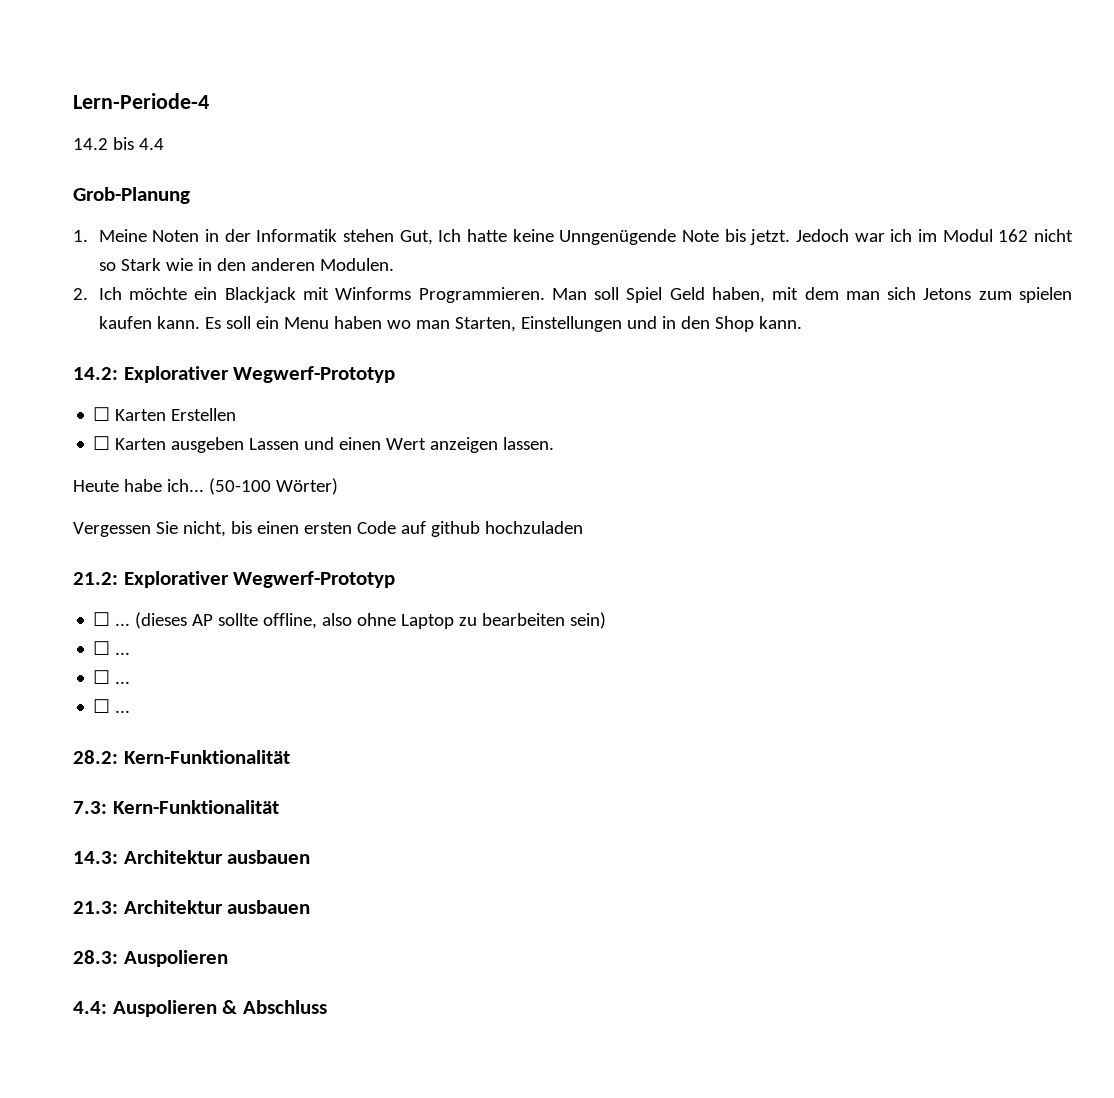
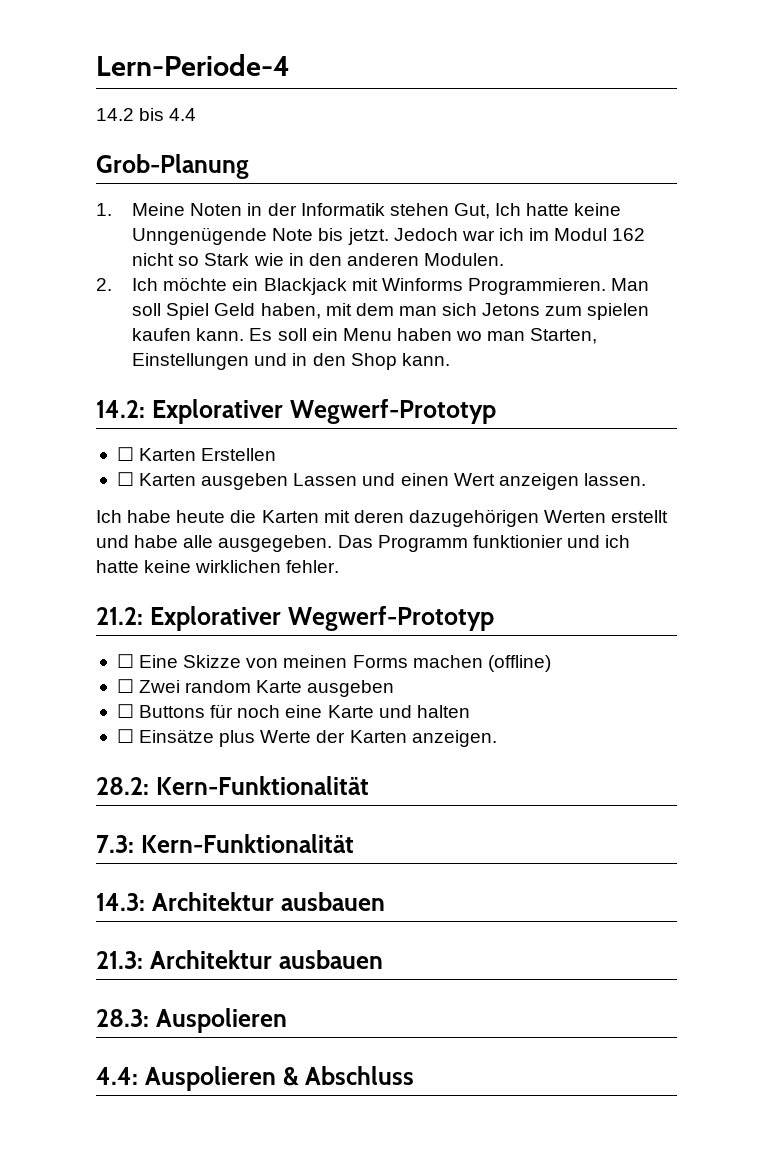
- Heute habe ich... (50-100 Wörter)
- Vergessen Sie nicht, bis einen ersten Code auf github hochzuladen
+ Ich habe heute die Karten mit deren dazugehörigen Werten erstellt und habe alle ausgegeben. Das Programm funktionier und ich hatte keine wirklichen fehler.
  21.2: Explorativer Wegwerf-Prototyp
- ☐ ... (dieses AP sollte offline, also ohne Laptop zu bearbeiten sein)
- ☐ ...
- ☐ ...
- ☐ ...
+ ☐ Eine Skizze von meinen Forms machen (offline)
+ ☐ Zwei random Karte ausgeben
+ ☐ Buttons für noch eine Karte und halten
+ ☐ Einsätze plus Werte der Karten anzeigen.

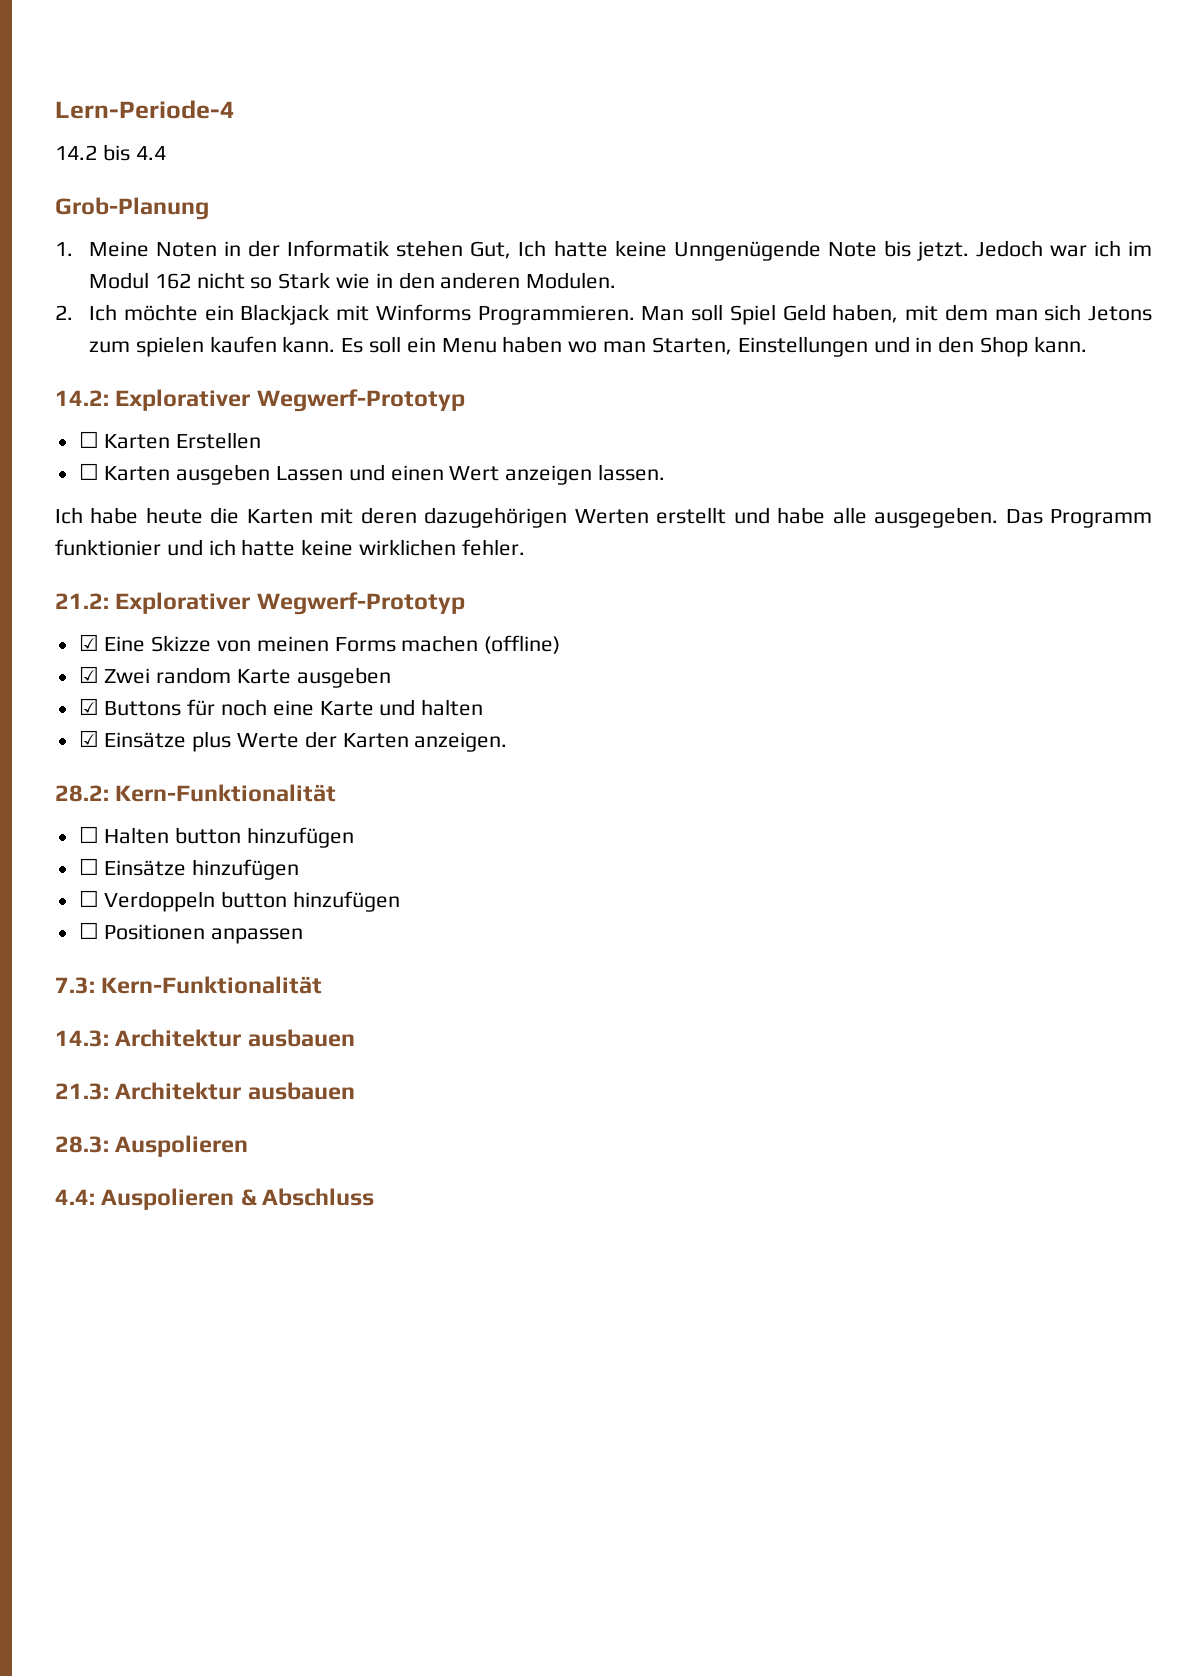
- ☐ Eine Skizze von meinen Forms machen (offline)
+ ☑ Eine Skizze von meinen Forms machen (offline)
- ☐ Zwei random Karte ausgeben
+ ☑ Zwei random Karte ausgeben
- ☐ Buttons für noch eine Karte und halten
+ ☑ Buttons für noch eine Karte und halten
- ☐ Einsätze plus Werte der Karten anzeigen.
+ ☑ Einsätze plus Werte der Karten anzeigen.
+ ☐ Halten button hinzufügen
+ ☐ Einsätze hinzufügen
+ ☐ Verdoppeln button hinzufügen
+ ☐ Positionen anpassen

